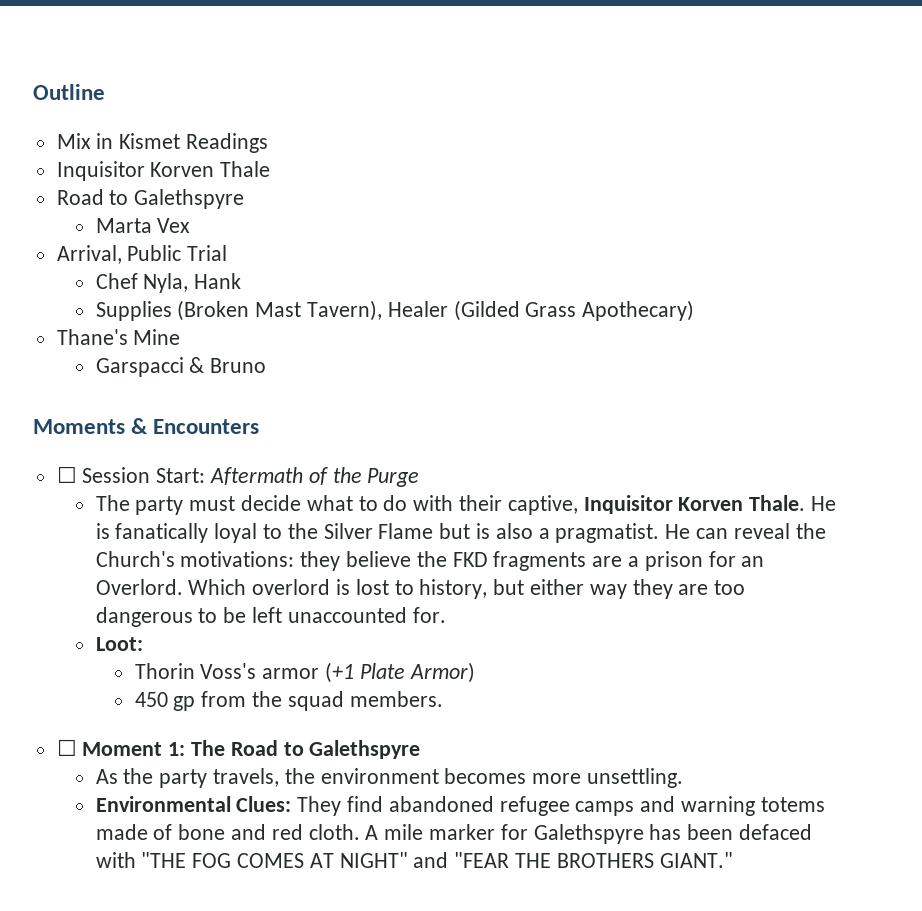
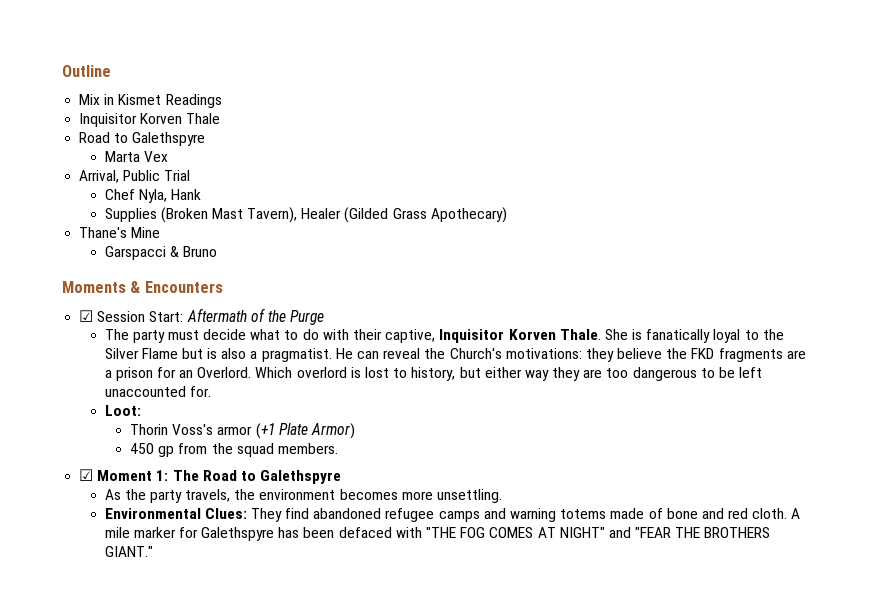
- ☐ Session Start: Aftermath of the Purge
+ ☑ Session Start: Aftermath of the Purge
- He is fanatically loyal to the Silver Flame but is also a pragmatist.
+ She is fanatically loyal to the Silver Flame but is also a pragmatist.
- ☐ Moment 1: The Road to Galethspyre
+ ☑ Moment 1: The Road to Galethspyre

